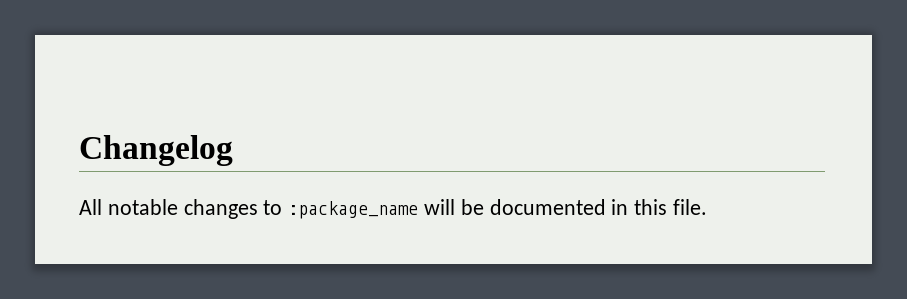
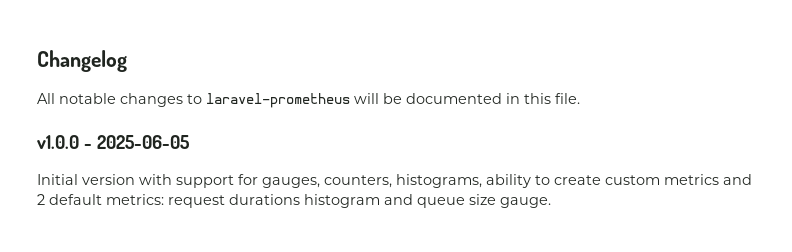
- All notable changes to :package_name will be documented in this file.
+ All notable changes to laravel-prometheus will be documented in this file.
+ v1.0.0 - 2025-06-05
+ Initial version with support for gauges, counters, histograms, ability to create custom metrics and 2 default metrics: request durations histogram and queue size gauge.

